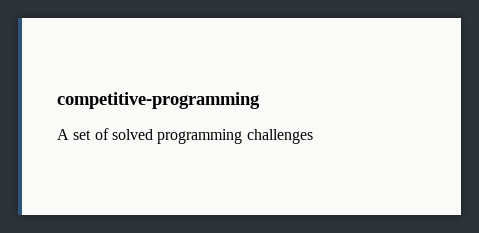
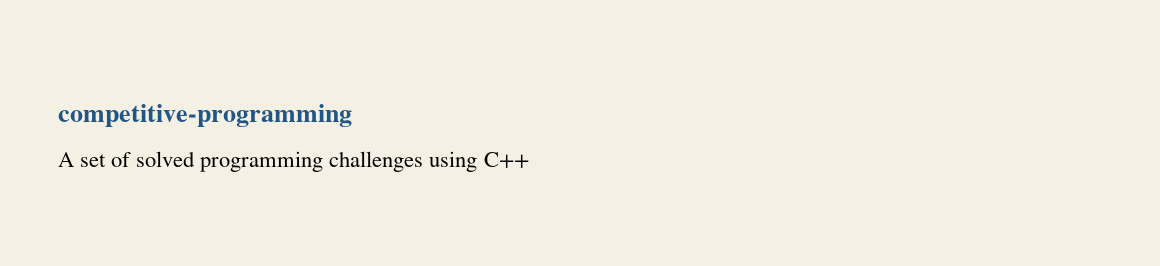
- A set of solved programming challenges
+ A set of solved programming challenges using C++

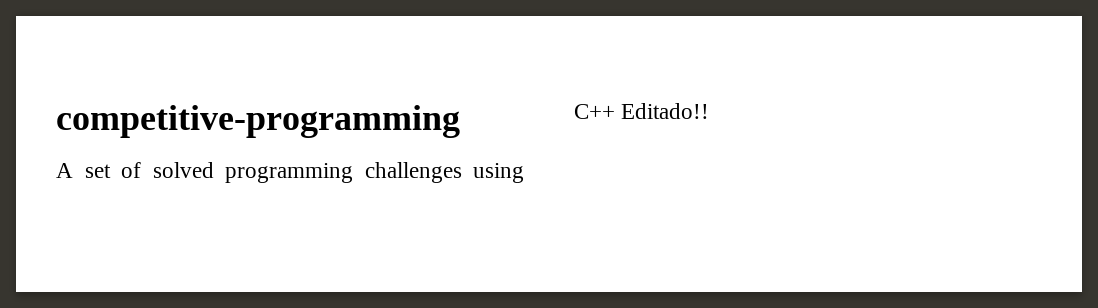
- A set of solved programming challenges using C++
+ A set of solved programming challenges using C++ Editado!!

